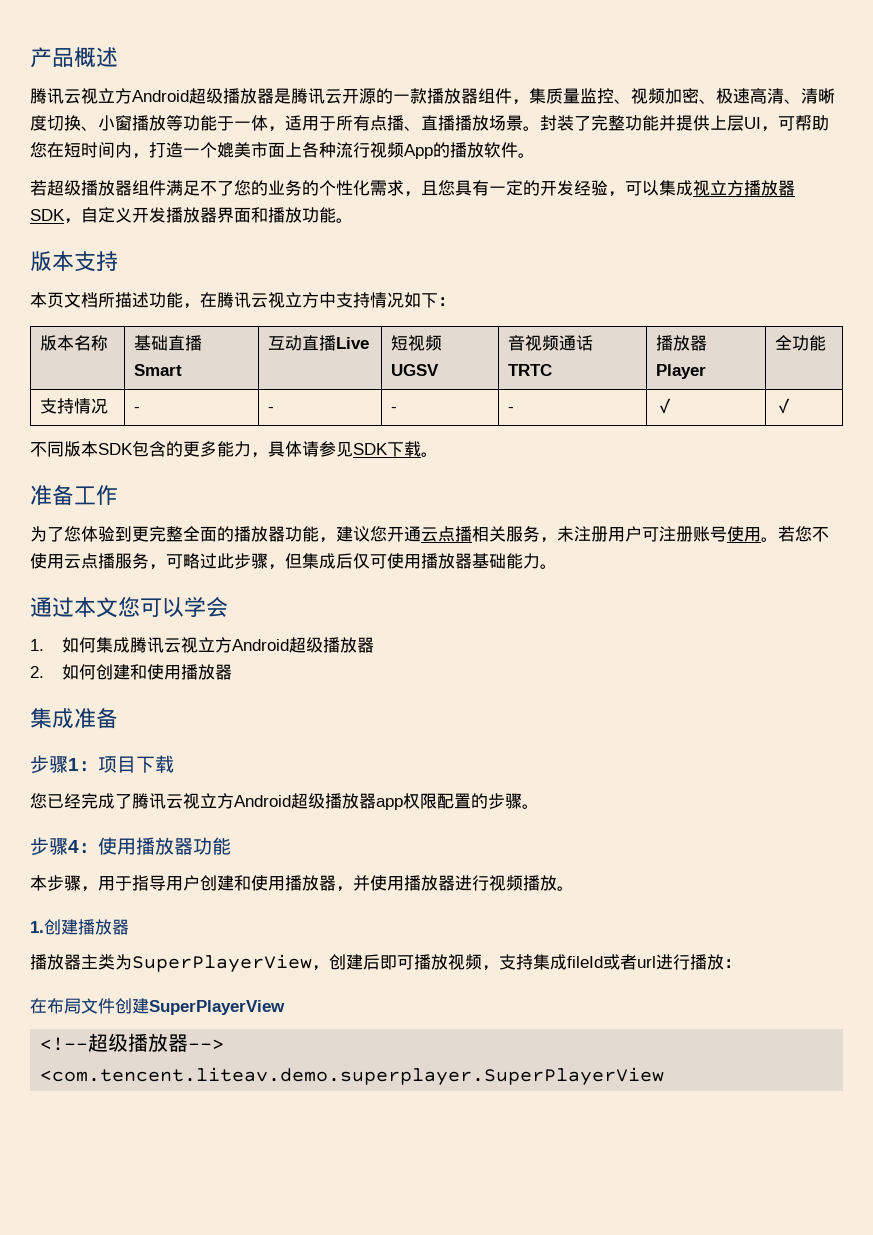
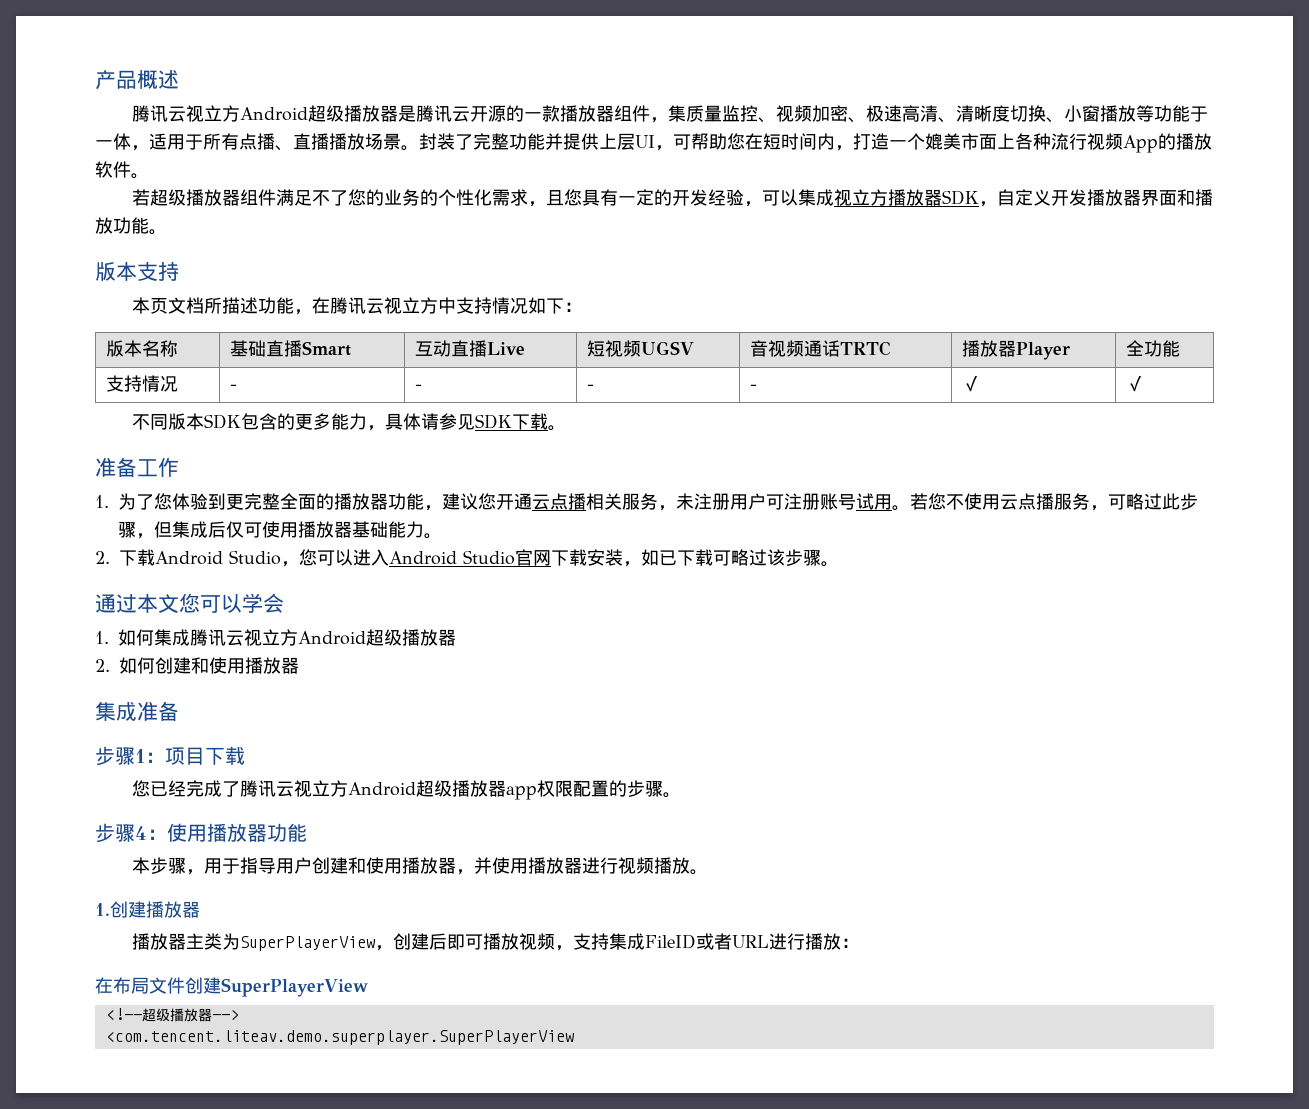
- 为了您体验到更完整全面的播放器功能，建议您开通云点播相关服务，未注册用户可注册账号使用。
+ 1.为了您体验到更完整全面的播放器功能，建议您开通云点播相关服务，未注册用户可注册账号试用。
+ 2.下载Android Studio，您可以进入Android Studio官网下载安装，如已下载可略过该步骤。
- 播放器主类为SuperPlayerView，创建后即可播放视频，支持集成fileId或者url进行播放：
+ 播放器主类为SuperPlayerView，创建后即可播放视频，支持集成FileID或者URL进行播放：

